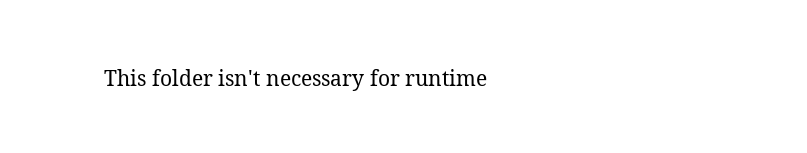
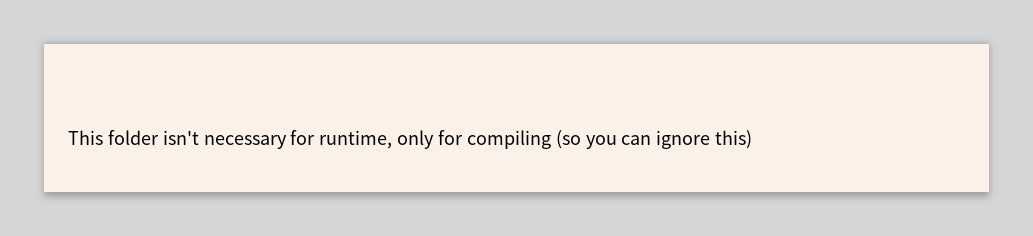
- This folder isn't necessary for runtime
+ This folder isn't necessary for runtime, only for compiling (so you can ignore this)

